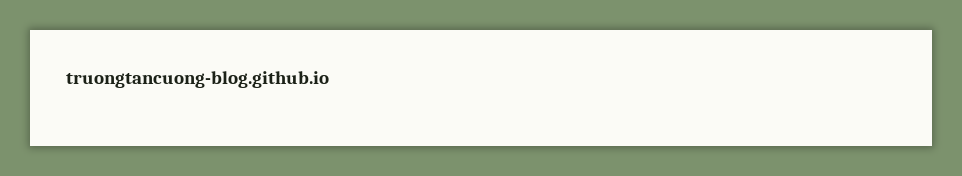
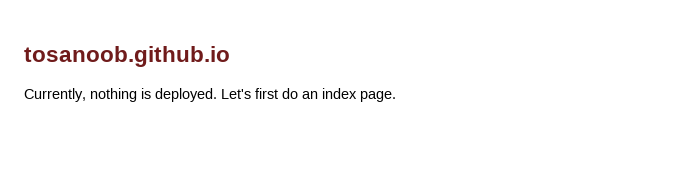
- truongtancuong-blog.github.io
+ tosanoob.github.io
+ Currently, nothing is deployed. Let's first do an index page.

